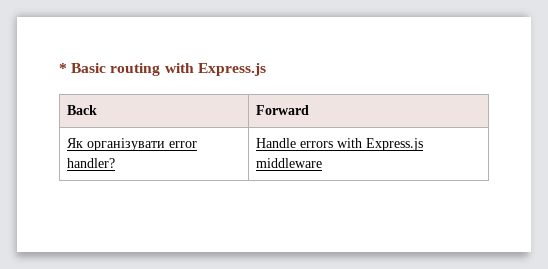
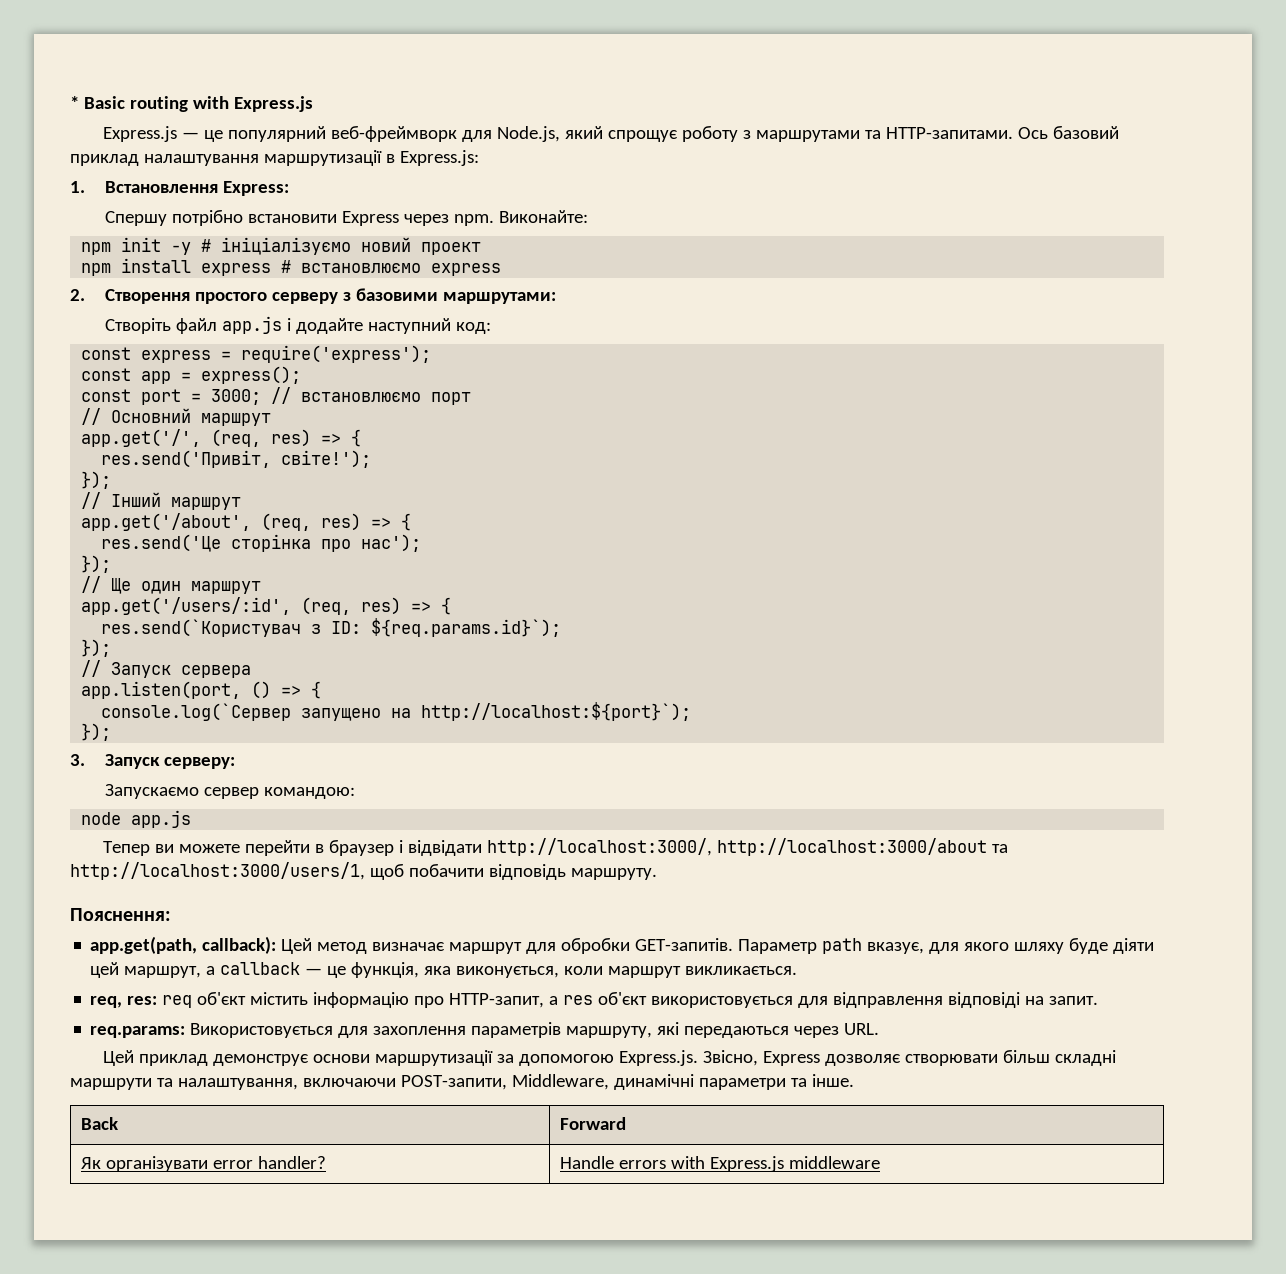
+ Express.js — це популярний веб-фреймворк для Node.js, який спрощує роботу з маршрутами та HTTP-запитами. Ось базовий приклад налаштування маршрутизації в Express.js:
+ 1. Встановлення Express:
+ Спершу потрібно встановити Express через npm. Виконайте:
+ npm init -y # ініціалізуємо новий проект
+ npm install express # встановлюємо express
+ 2. Створення простого серверу з базовими маршрутами:
+ Створіть файл app.js і додайте наступний код:
+ const express = require('express');
+ const app = express();
+ const port = 3000; // встановлюємо порт
+ // Основний маршрут
+ app.get('/', (req, res) => {
+ res.send('Привіт, світе!');
+ });
+ // Інший маршрут
+ app.get('/about', (req, res) => {
+ res.send('Це сторінка про нас');
+ });
+ // Ще один маршрут
+ app.get('/users/:id', (req, res) => {
+ res.send(`Користувач з ID: ${req.params.id}`);
+ });
+ // Запуск сервера
+ app.listen(port, () => {
+ console.log(`Сервер запущено на http://localhost:${port}`);
+ });
+ 3. Запуск серверу:
+ Запускаємо сервер командою:
+ node app.js
+ Тепер ви можете перейти в браузер і відвідати http://localhost:3000/, http://localhost:3000/about та http://localhost:3000/users/1, щоб побачити відповідь маршруту.
+ Пояснення:
+ app.get(path, callback): Цей метод визначає маршрут для обробки GET-запитів. Параметр path вказує, для якого шляху буде діяти цей маршрут, а callback — це функція, яка виконується, коли маршрут викликається.
+ req, res: req об'єкт містить інформацію про HTTP-запит, а res об'єкт використовується для відправлення відповіді на запит.
+ req.params: Використовується для захоплення параметрів маршруту, які передаються через URL.
+ Цей приклад демонструє основи маршрутизації за допомогою Express.js. Звісно, Express дозволяє створювати більш складні маршрути та налаштування, включаючи POST-запити, Middleware, динамічні параметри та інше.

